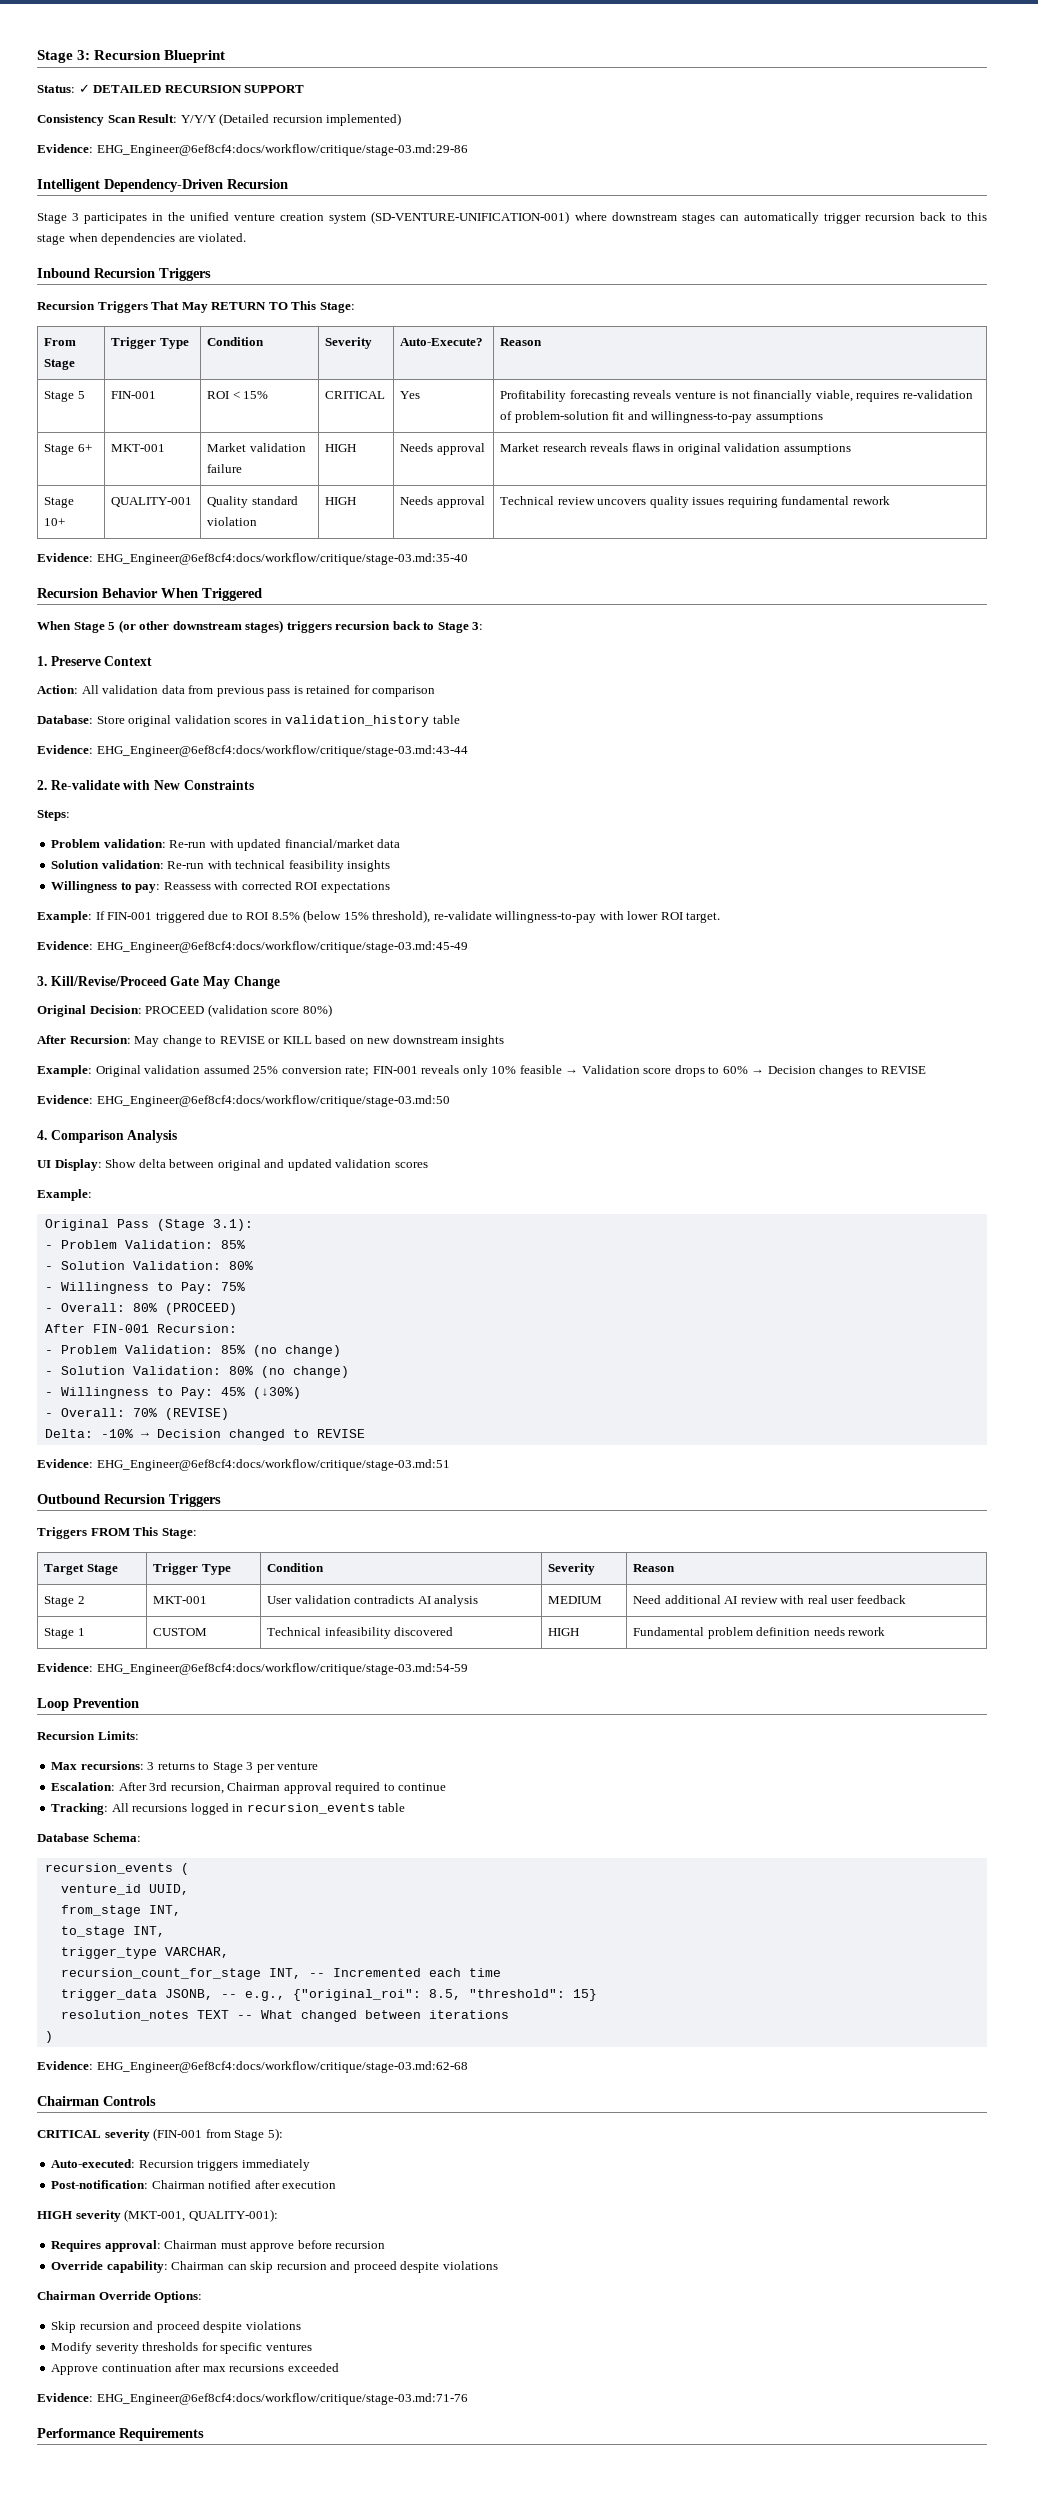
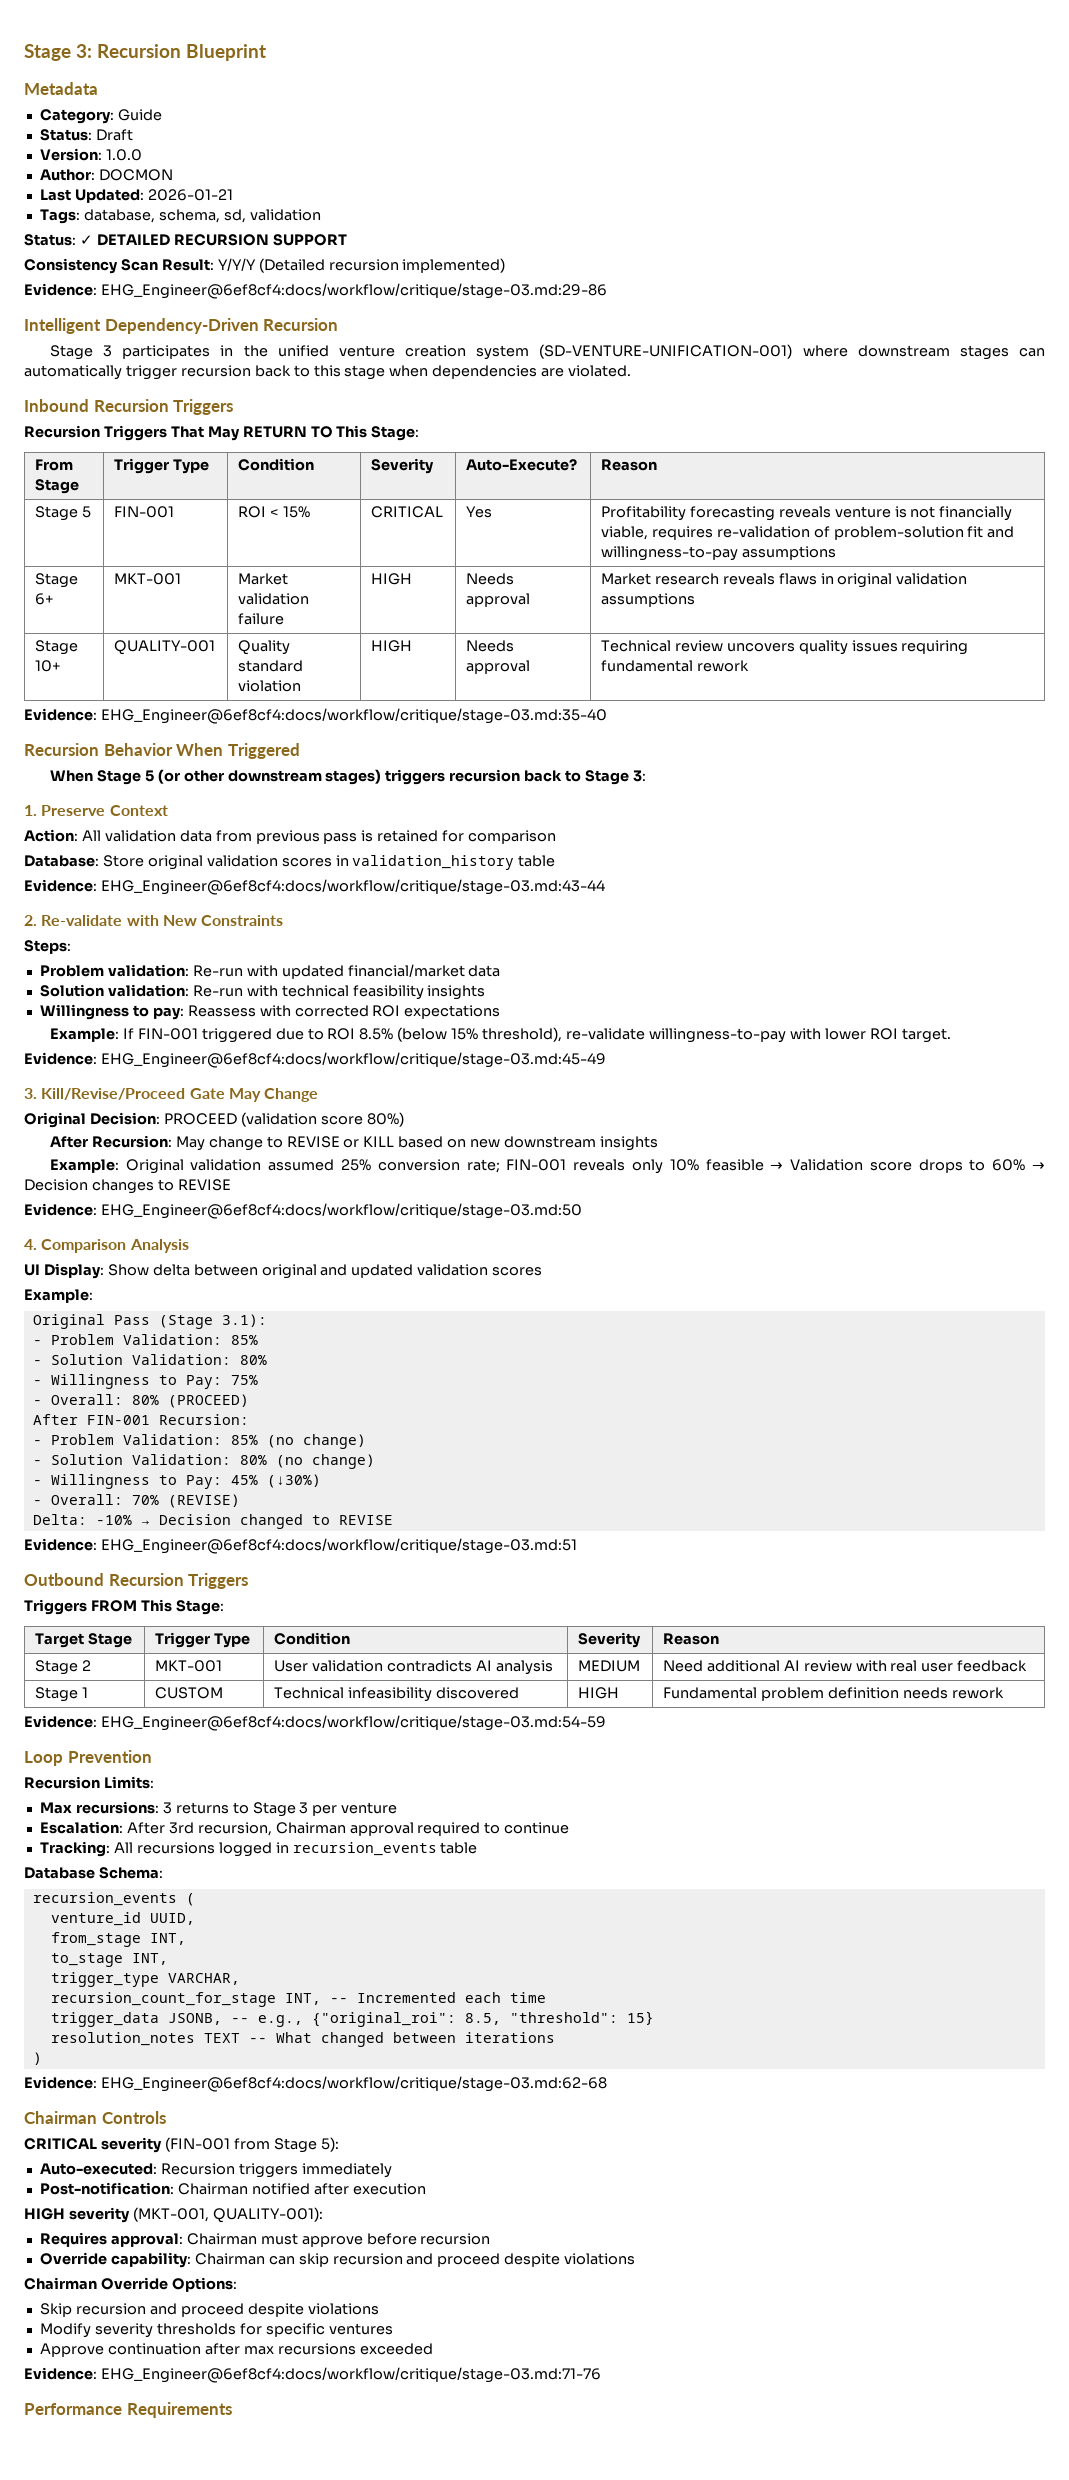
+ Metadata
+ Category: Guide
+ Status: Draft
+ Version: 1.0.0
+ Author: DOCMON
+ Last Updated: 2026-01-21
+ Tags: database, schema, sd, validation

